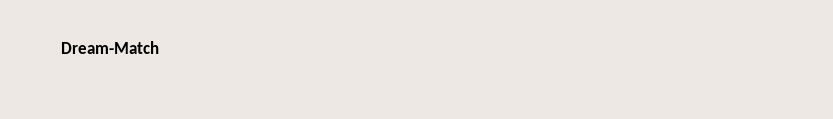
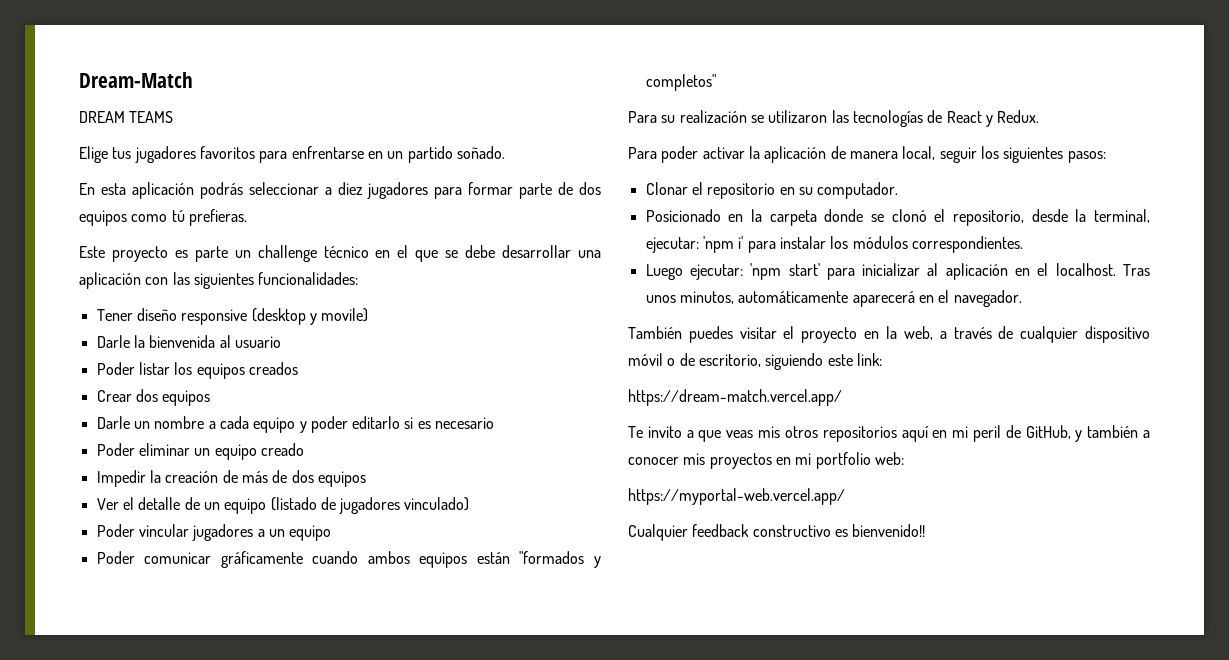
+ DREAM TEAMS
+ Elige tus jugadores favoritos para enfrentarse en un partido soñado.
+ En esta aplicación podrás seleccionar a diez jugadores para formar parte de dos equipos como tú prefieras.
+ Este proyecto es parte un challenge técnico en el que se debe desarrollar una aplicación con las siguientes funcionalidades:
+ Tener diseño responsive (desktop y movile)
+ Darle la bienvenida al usuario
+ Poder listar los equipos creados
+ Crear dos equipos
+ Darle un nombre a cada equipo y poder editarlo si es necesario
+ Poder eliminar un equipo creado
+ Impedir la creación de más de dos equipos
+ Ver el detalle de un equipo (listado de jugadores vinculado)
+ Poder vincular jugadores a un equipo
+ Poder comunicar gráficamente cuando ambos equipos están "formados y completos"
+ Para su realización se utilizaron las tecnologías de React y Redux.
+ Para poder activar la aplicación de manera local, seguir los siguientes pasos:
+ Clonar el repositorio en su computador.
+ Posicionado en la carpeta donde se clonó el repositorio, desde la terminal, ejecutar: 'npm i' para instalar los módulos correspondientes.
+ Luego ejecutar: 'npm start' para inicializar al aplicación en el localhost. Tras unos minutos, automáticamente aparecerá en el navegador.
+ También puedes visitar el proyecto en la web, a través de cualquier dispositivo móvil o de escritorio, siguiendo este link:
+ https://dream-match.vercel.app/
+ Te invito a que veas mis otros repositorios aquí en mi peril de GitHub, y también a conocer mis proyectos en mi portfolio web:
+ https://myportal-web.vercel.app/
+ Cualquier feedback constructivo es bienvenido!!

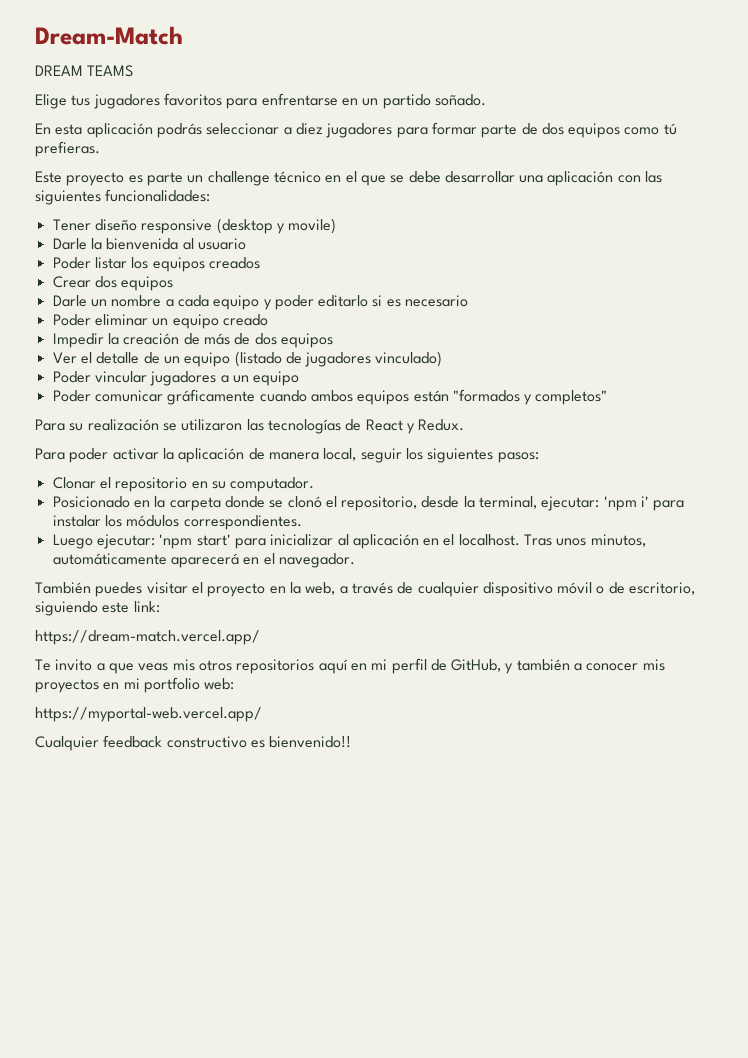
- Te invito a que veas mis otros repositorios aquí en mi peril de GitHub, y también a conocer mis proyectos en mi portfolio web:
+ Te invito a que veas mis otros repositorios aquí en mi perfil de GitHub, y también a conocer mis proyectos en mi portfolio web:

